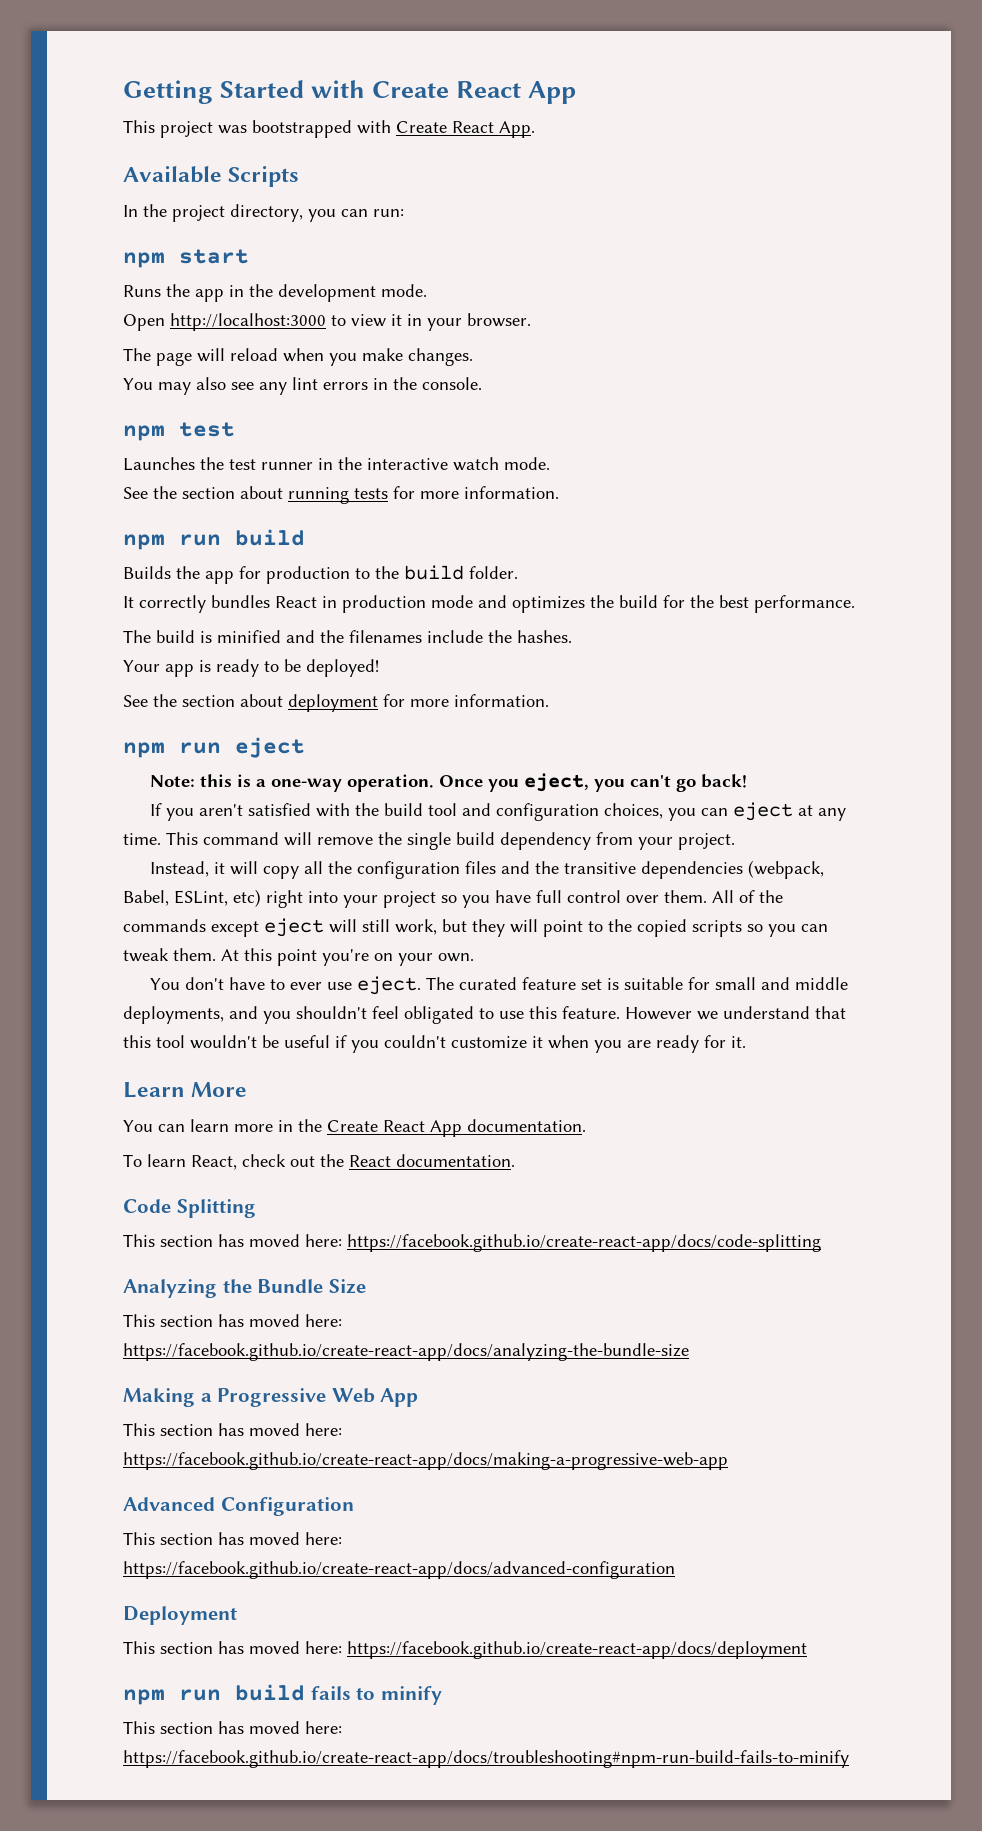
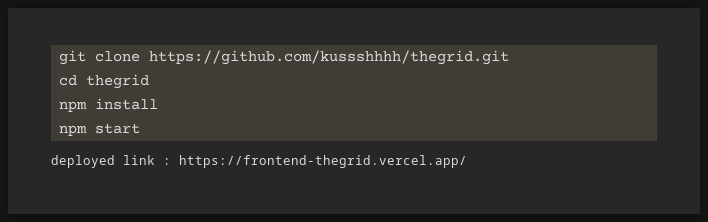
- Getting Started with Create React App
- This project was bootstrapped with Create React App.
- Available Scripts
- In the project directory, you can run:
+ git clone https://github.com/kussshhhh/thegrid.git
+ cd thegrid
+ npm install
  npm start
- Runs the app in the development mode.
- Open http://localhost:3000 to view it in your browser.
- The page will reload when you make changes.
- You may also see any lint errors in the console.
- npm test
- Launches the test runner in the interactive watch mode.
- See the section about running tests for more information.
- npm run build
- Builds the app for production to the build folder.
- It correctly bundles React in production mode and optimizes the build for the best performance.
- The build is minified and the filenames include the hashes.
- Your app is ready to be deployed!
- See the section about deployment for more information.
- npm run eject
- Note: this is a one-way operation. Once you eject, you can't go back!
- If you aren't satisfied with the build tool and configuration choices, you can eject at any time. This command will remove the single build dependency from your project.
- Instead, it will copy all the configuration files and the transitive dependencies (webpack, Babel, ESLint, etc) right into your project so you have full control over them. All of the commands except eject will still work, but they will point to the copied scripts so you can tweak them. At this point you're on your own.
- You don't have to ever use eject. The curated feature set is suitable for small and middle deployments, and you shouldn't feel obligated to use this feature. However we understand that this tool wouldn't be useful if you couldn't customize it when you are ready for it.
- Learn More
- You can learn more in the Create React App documentation.
- To learn React, check out the React documentation.
- Code Splitting
- This section has moved here: https://facebook.github.io/create-react-app/docs/code-splitting
- Analyzing the Bundle Size
- This section has moved here: https://facebook.github.io/create-react-app/docs/analyzing-the-bundle-size
- Making a Progressive Web App
- This section has moved here: https://facebook.github.io/create-react-app/docs/making-a-progressive-web-app
- Advanced Configuration
- This section has moved here: https://facebook.github.io/create-react-app/docs/advanced-configuration
- Deployment
- This section has moved here: https://facebook.github.io/create-react-app/docs/deployment
- npm run build fails to minify
- This section has moved here: https://facebook.github.io/create-react-app/docs/troubleshooting#npm-run-build-fails-to-minify
+ deployed link : https://frontend-thegrid.vercel.app/

